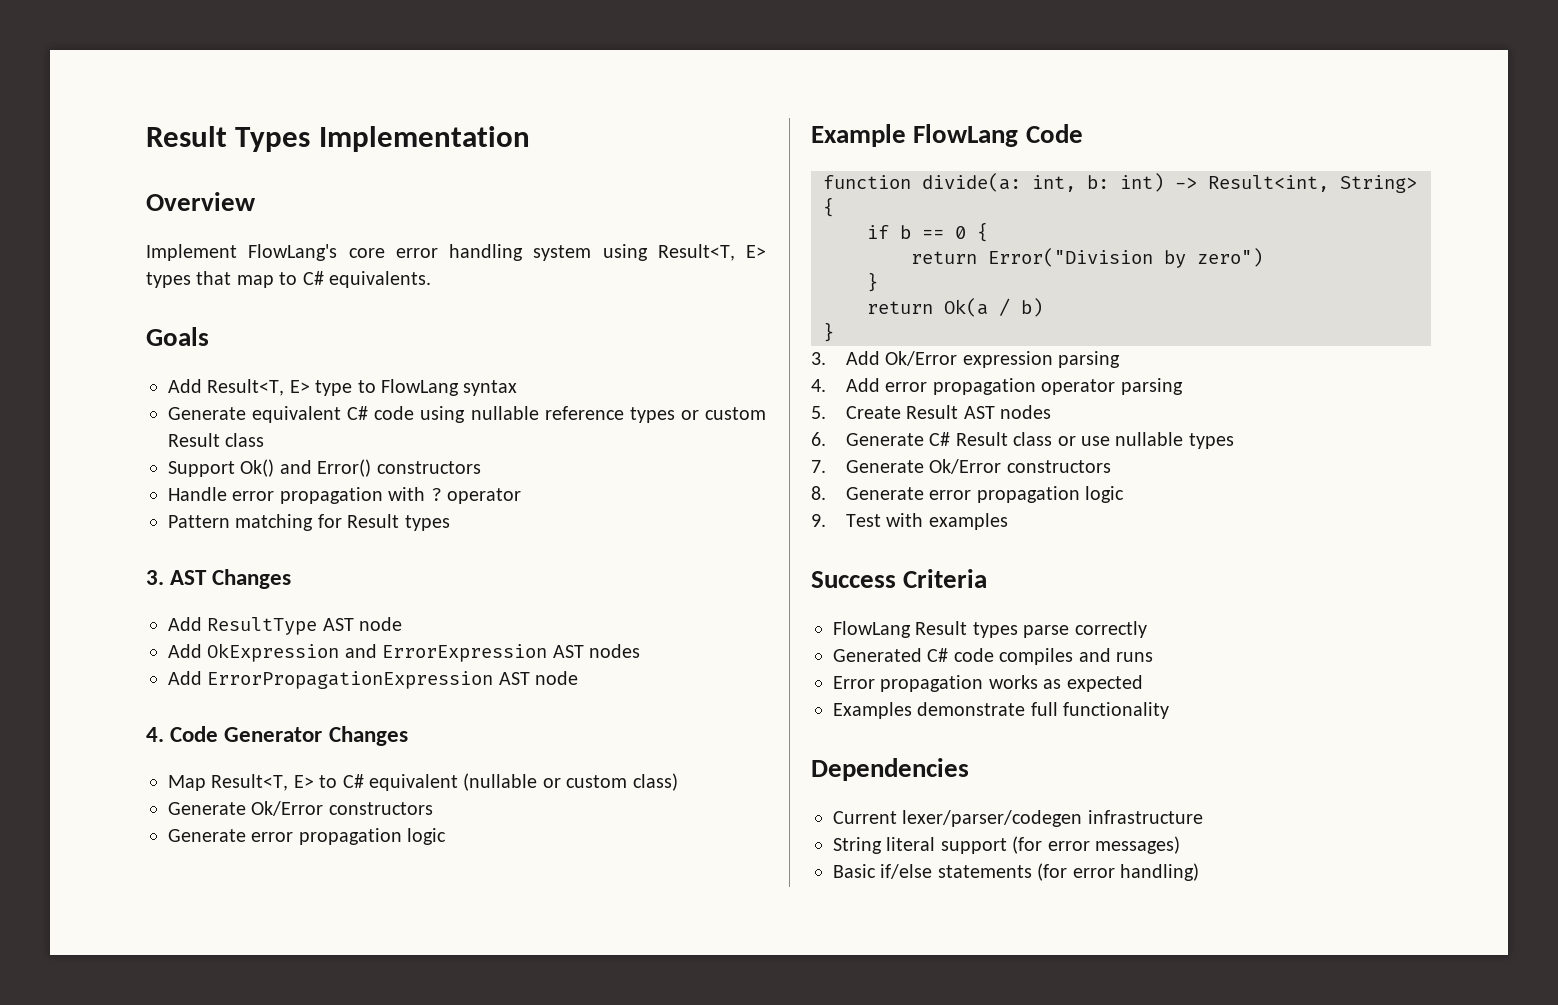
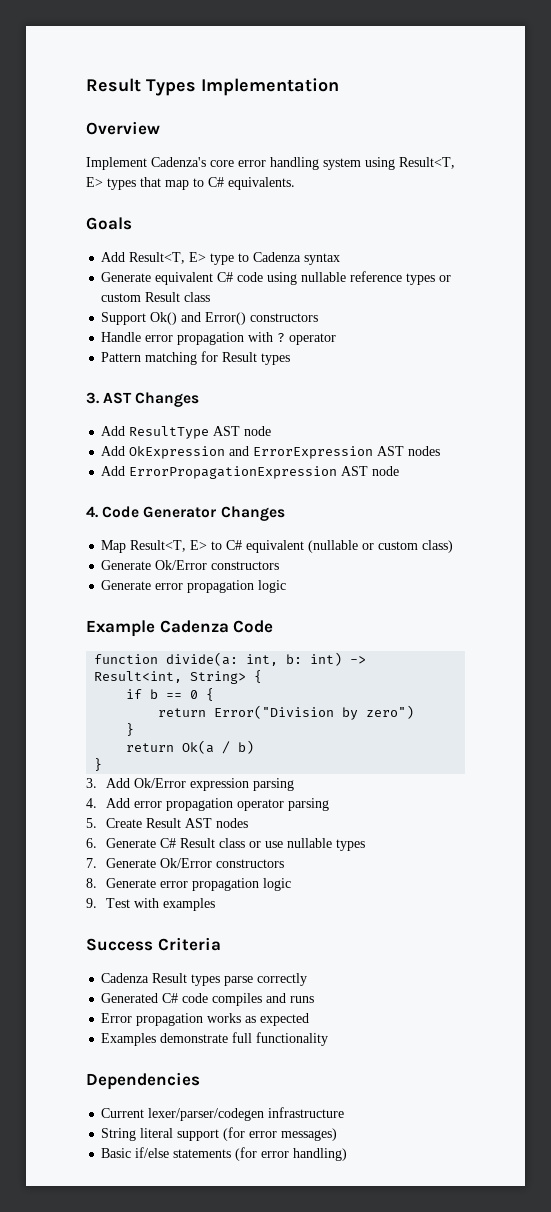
- Implement FlowLang's core error handling system using Result<T, E> types that map to C# equivalents.
+ Implement Cadenza's core error handling system using Result<T, E> types that map to C# equivalents.
- Add Result<T, E> type to FlowLang syntax
+ Add Result<T, E> type to Cadenza syntax
- Example FlowLang Code
+ Example Cadenza Code
- FlowLang Result types parse correctly
+ Cadenza Result types parse correctly

